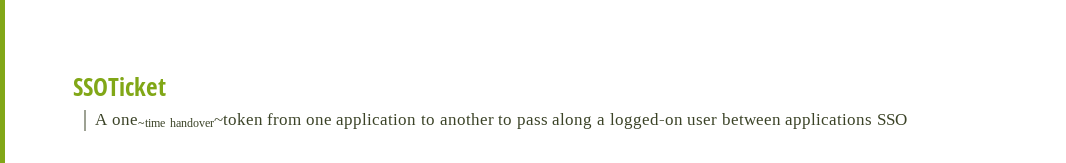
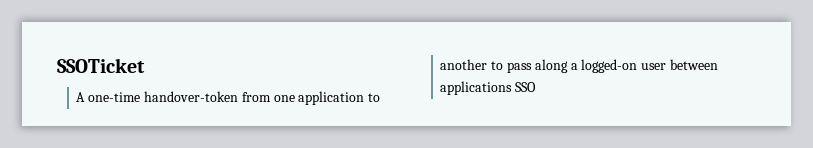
- A one~time handover~token from one application to another to pass along a logged-on user between applications SSO
+ A one-time handover-token from one application to another to pass along a logged-on user between applications SSO

